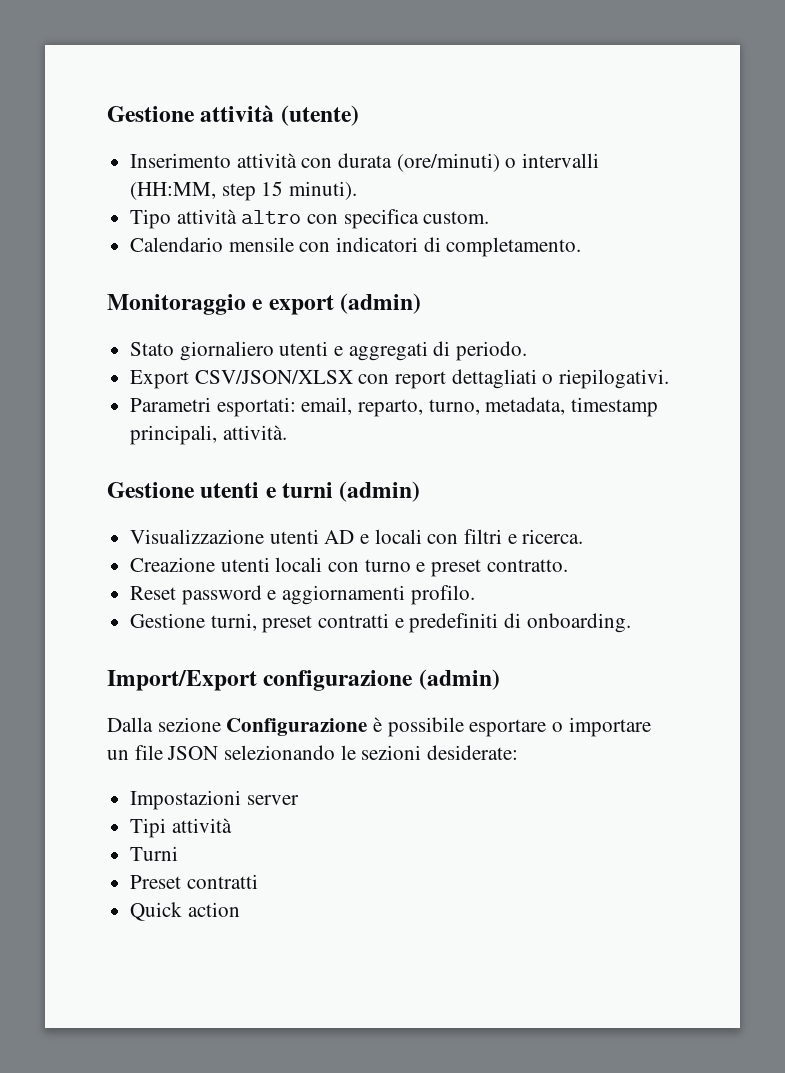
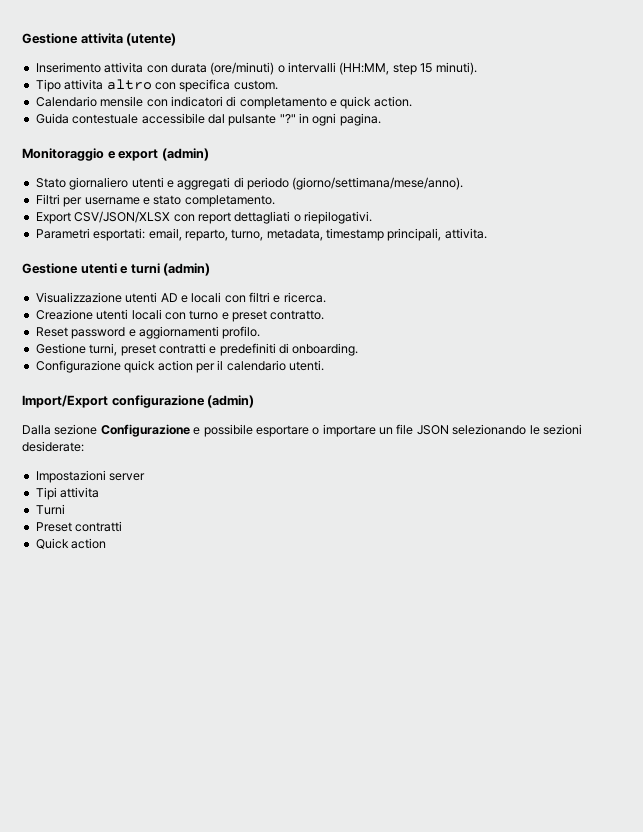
- Gestione attività (utente)
+ Gestione attivita (utente)
- Inserimento attività con durata (ore/minuti) o intervalli (HH:MM, step 15 minuti).
+ Inserimento attivita con durata (ore/minuti) o intervalli (HH:MM, step 15 minuti).
- Tipo attività altro con specifica custom.
+ Tipo attivita altro con specifica custom.
- Calendario mensile con indicatori di completamento.
+ Calendario mensile con indicatori di completamento e quick action.
+ Guida contestuale accessibile dal pulsante "?" in ogni pagina.
- Stato giornaliero utenti e aggregati di periodo.
+ Stato giornaliero utenti e aggregati di periodo (giorno/settimana/mese/anno).
+ Filtri per username e stato completamento.
- Parametri esportati: email, reparto, turno, metadata, timestamp principali, attività.
+ Parametri esportati: email, reparto, turno, metadata, timestamp principali, attivita.
+ Configurazione quick action per il calendario utenti.
- Dalla sezione Configurazione è possibile esportare o importare un file JSON selezionando le sezioni desiderate:
+ Dalla sezione Configurazione e possibile esportare o importare un file JSON selezionando le sezioni desiderate:
- Tipi attività
+ Tipi attivita

